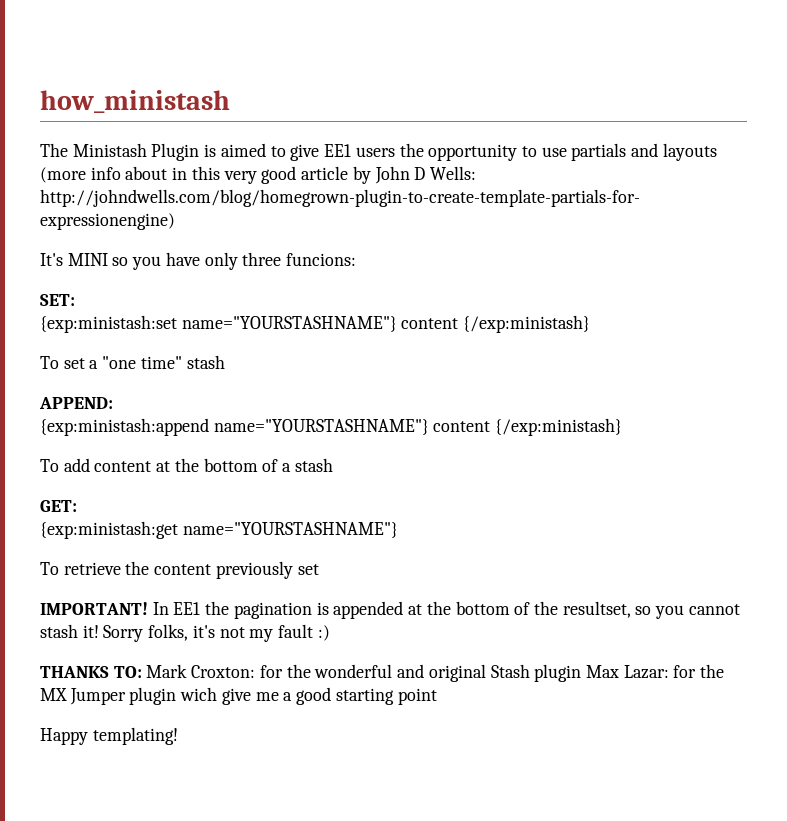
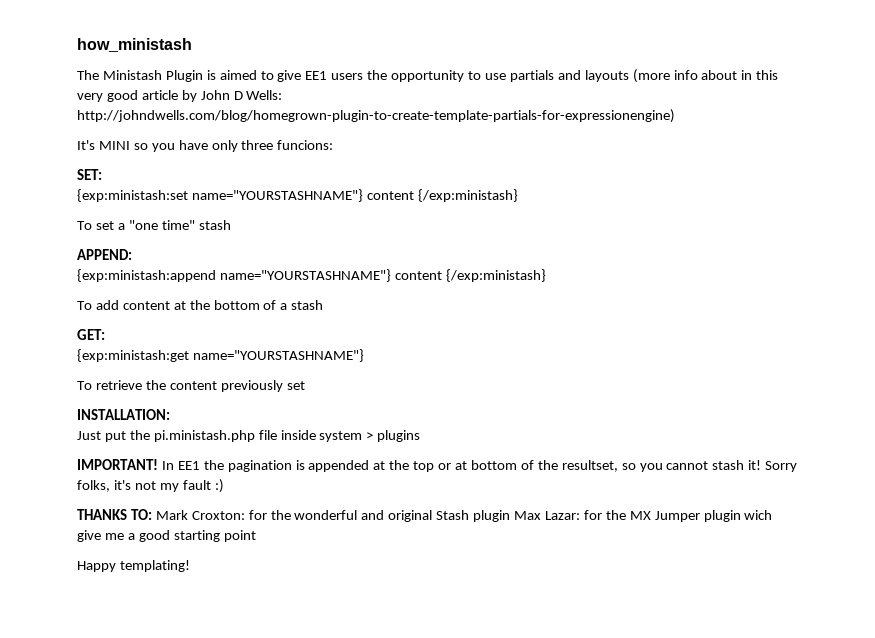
+ INSTALLATION:
+ Just put the pi.ministash.php file inside system > plugins
- In EE1 the pagination is appended at the bottom of the resultset, so you cannot stash it!
+ In EE1 the pagination is appended at the top or at bottom of the resultset, so you cannot stash it!

